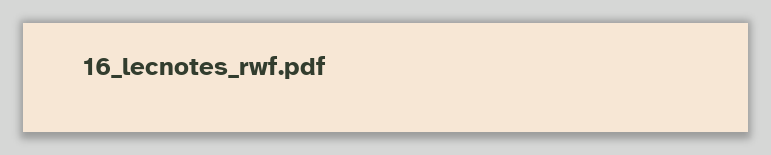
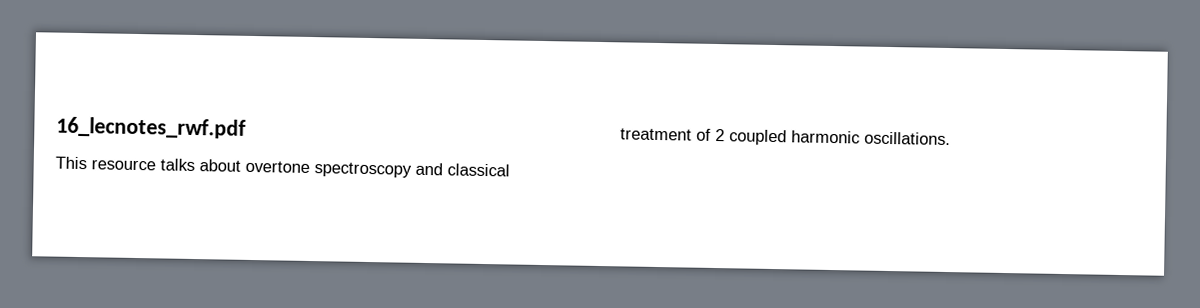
+ This resource talks about overtone spectroscopy and classical treatment of 2 coupled harmonic oscillations.

